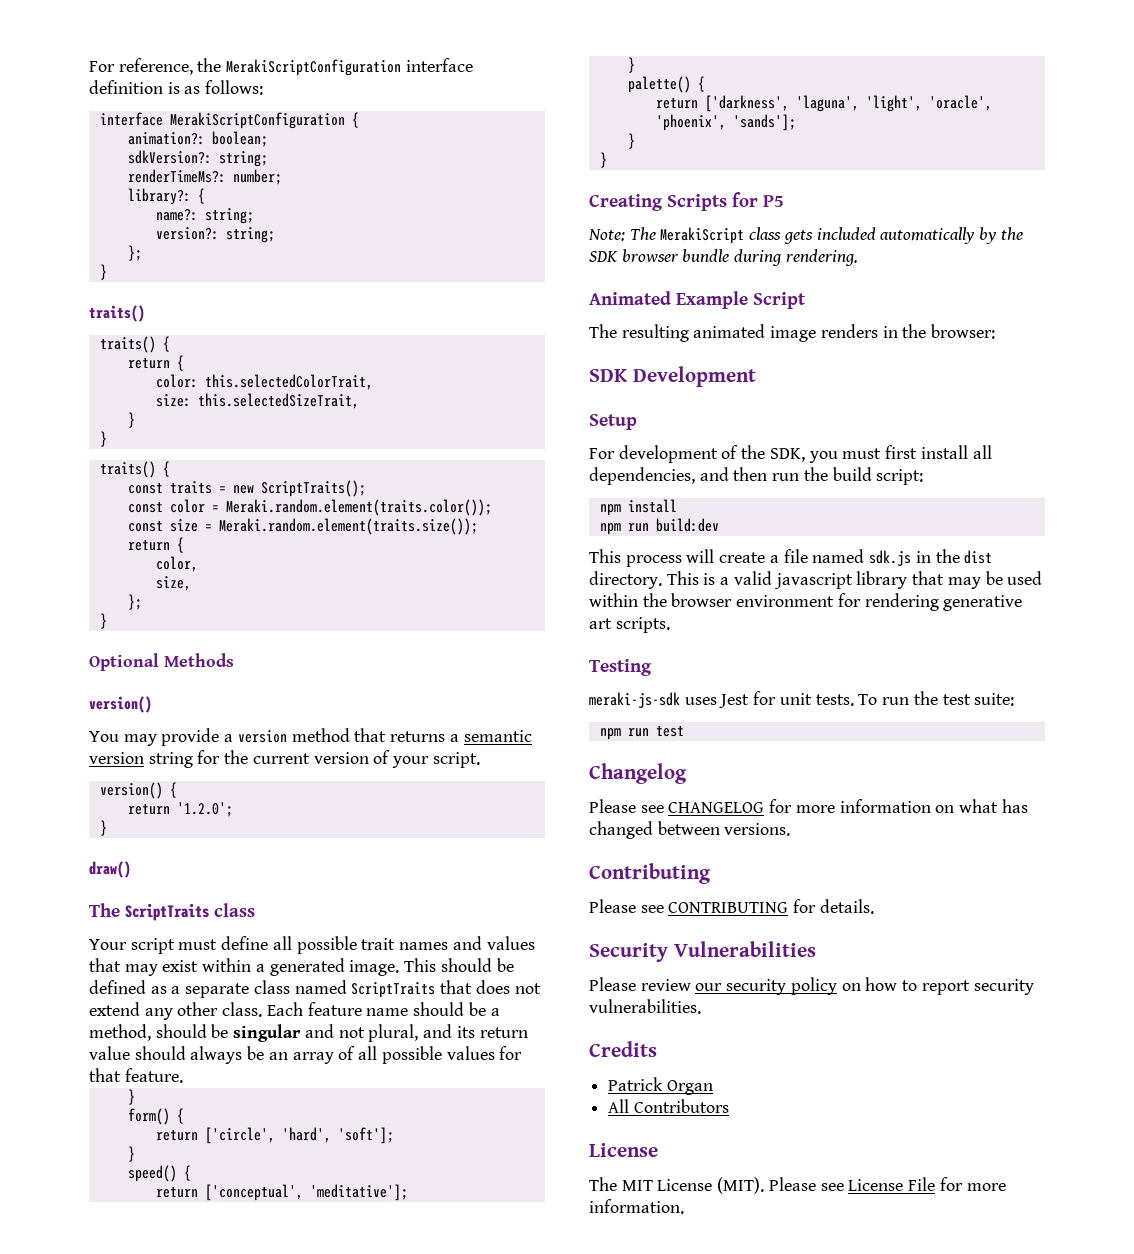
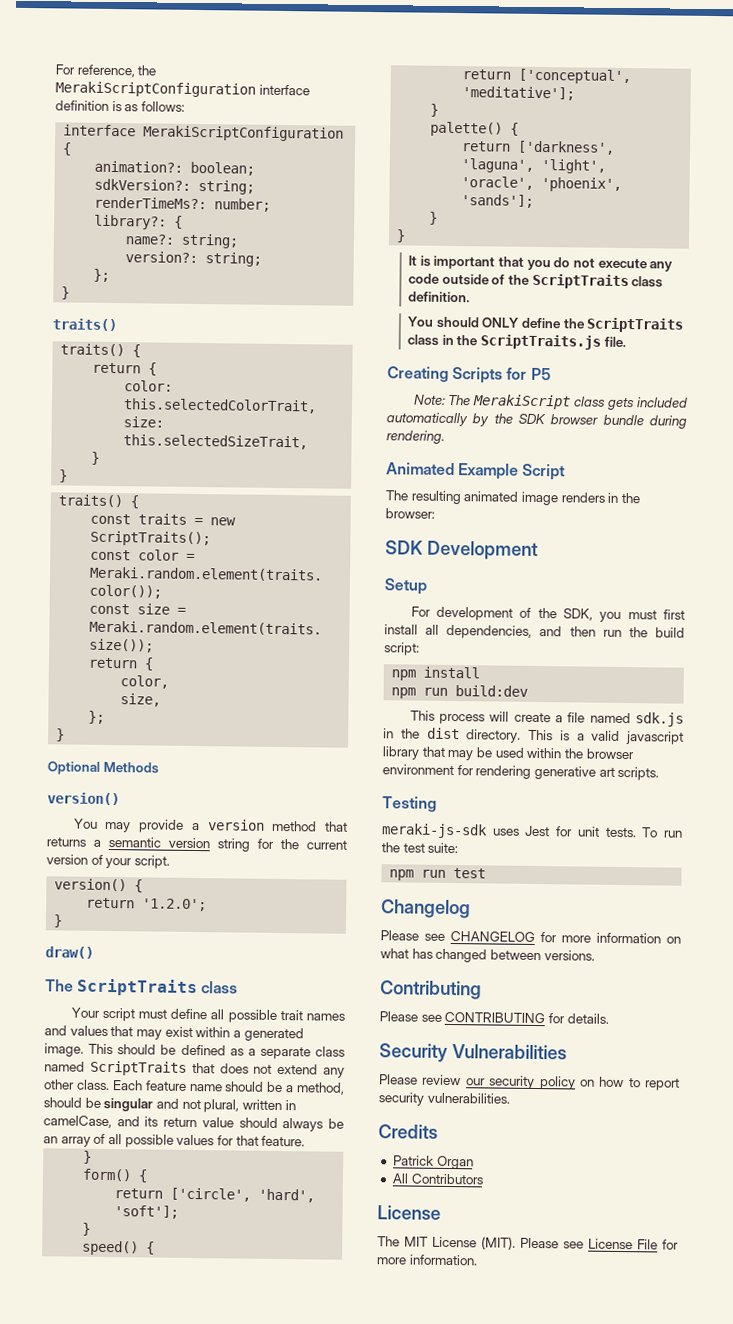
- Each feature name should be a method, should be singular and not plural, and its return value should always be an array of all possible values for that feature.
+ Each feature name should be a method, should be singular and not plural, written in camelCase, and its return value should always be an array of all possible values for that feature.
+ It is important that you do not execute any code outside of the ScriptTraits class definition.
+ You should ONLY define the ScriptTraits class in the ScriptTraits.js file.

